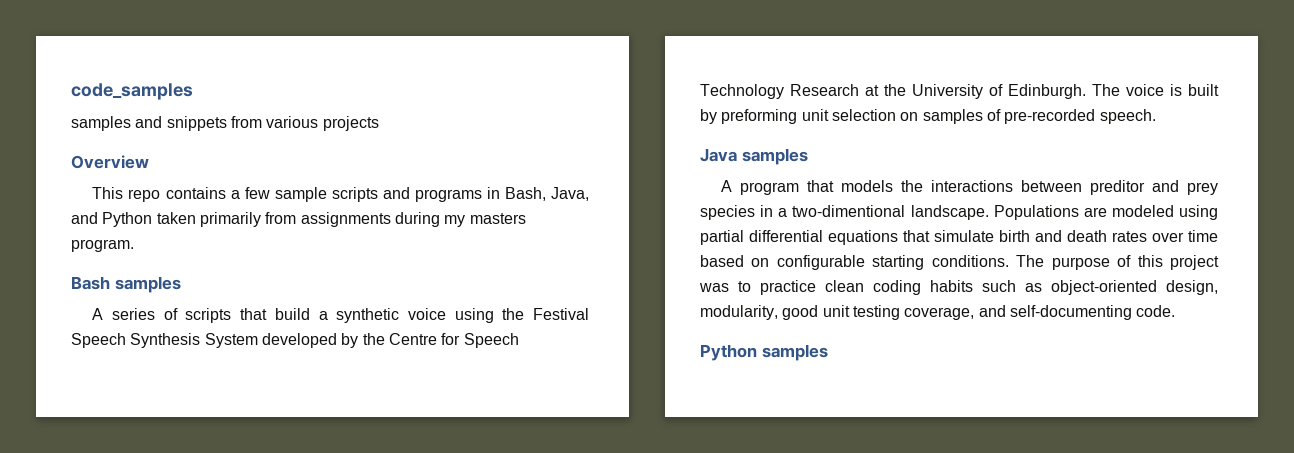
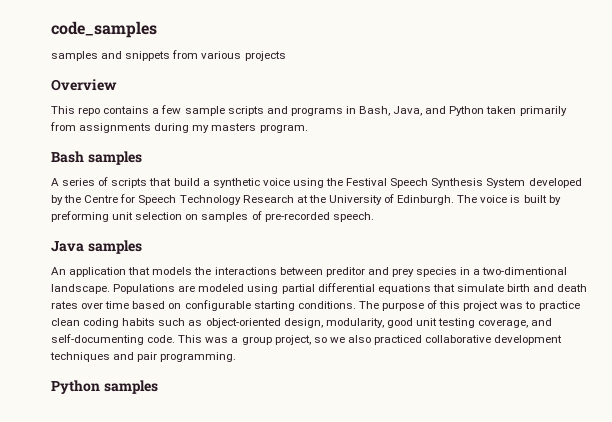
- A program that models the interactions between preditor and prey species in a two-dimentional landscape.
+ An application that models the interactions between preditor and prey species in a two-dimentional landscape.
+ This was a group project, so we also practiced collaborative development techniques and pair programming.

